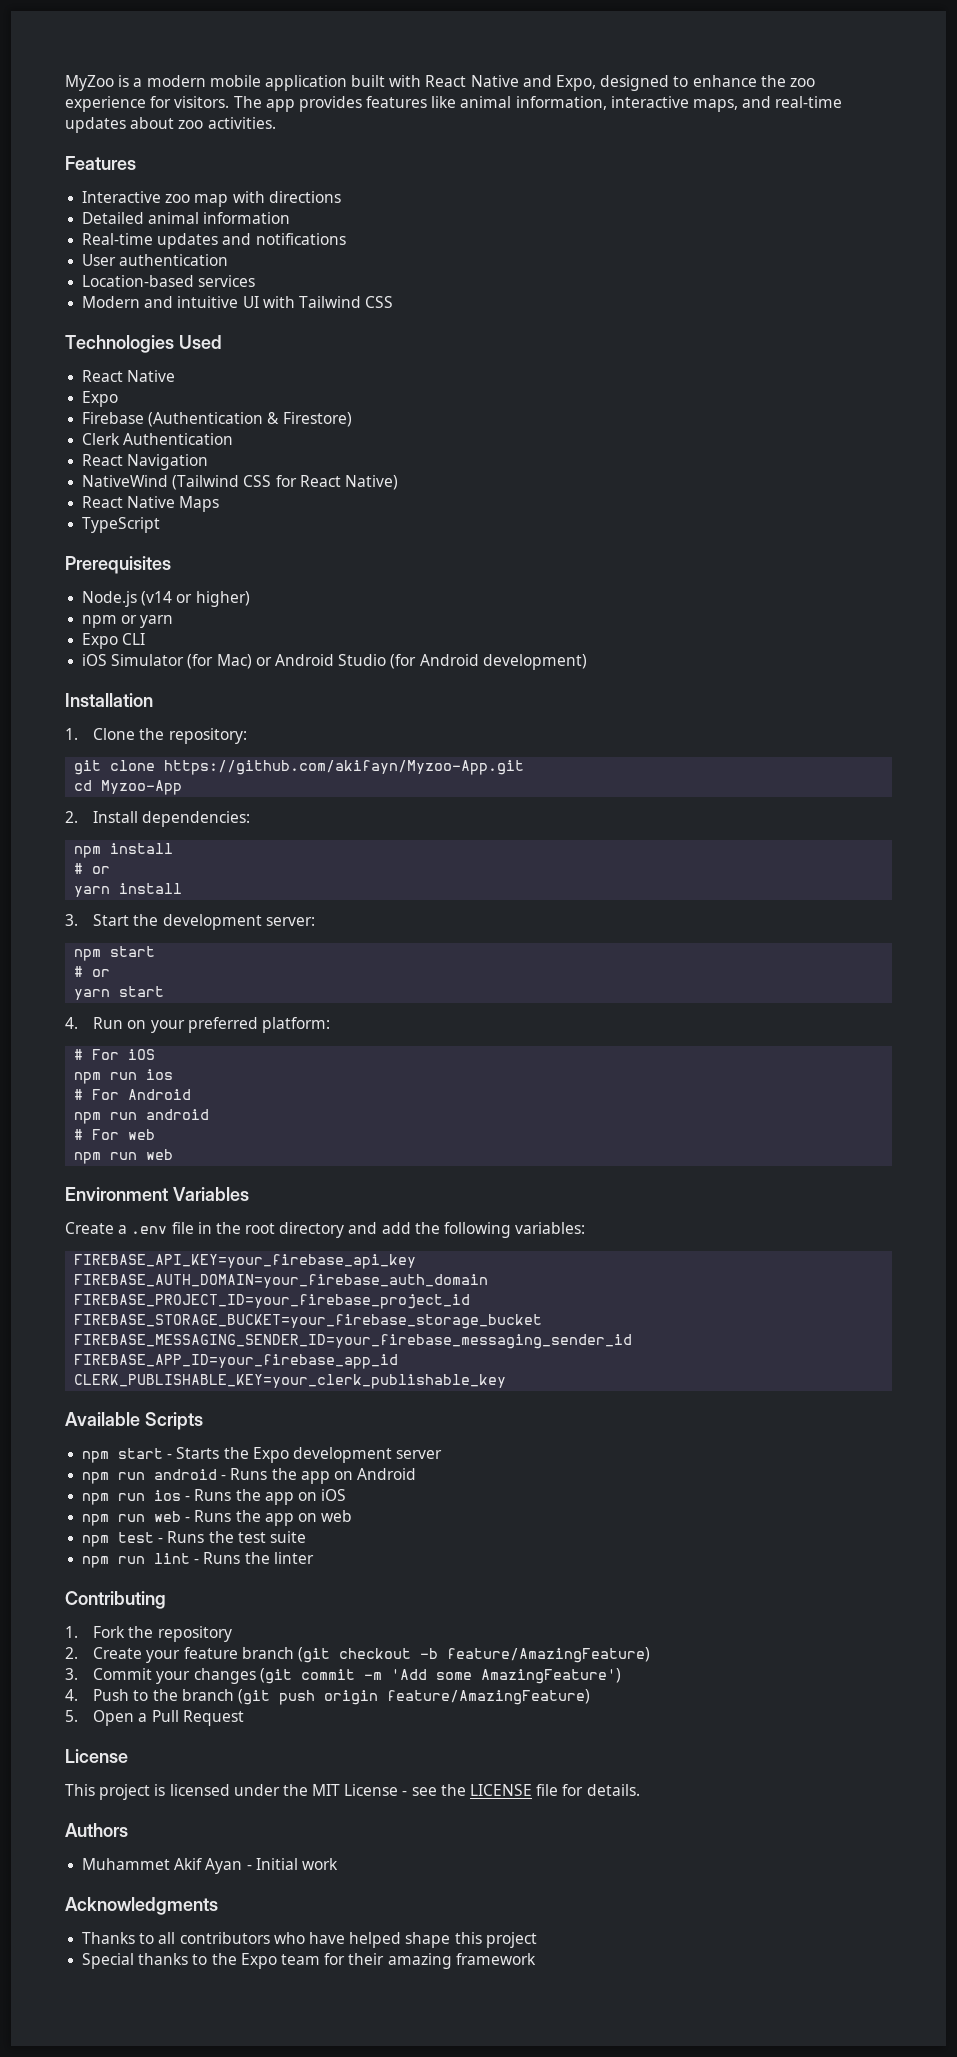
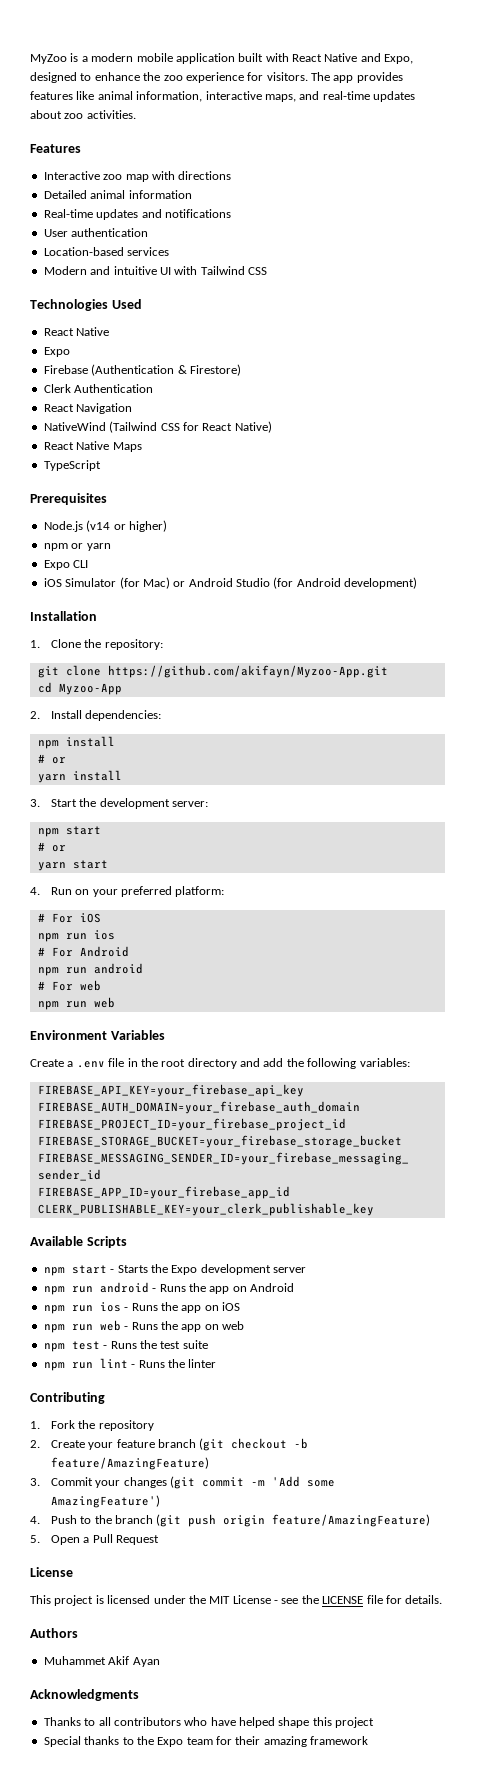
- Muhammet Akif Ayan - Initial work
+ Muhammet Akif Ayan

